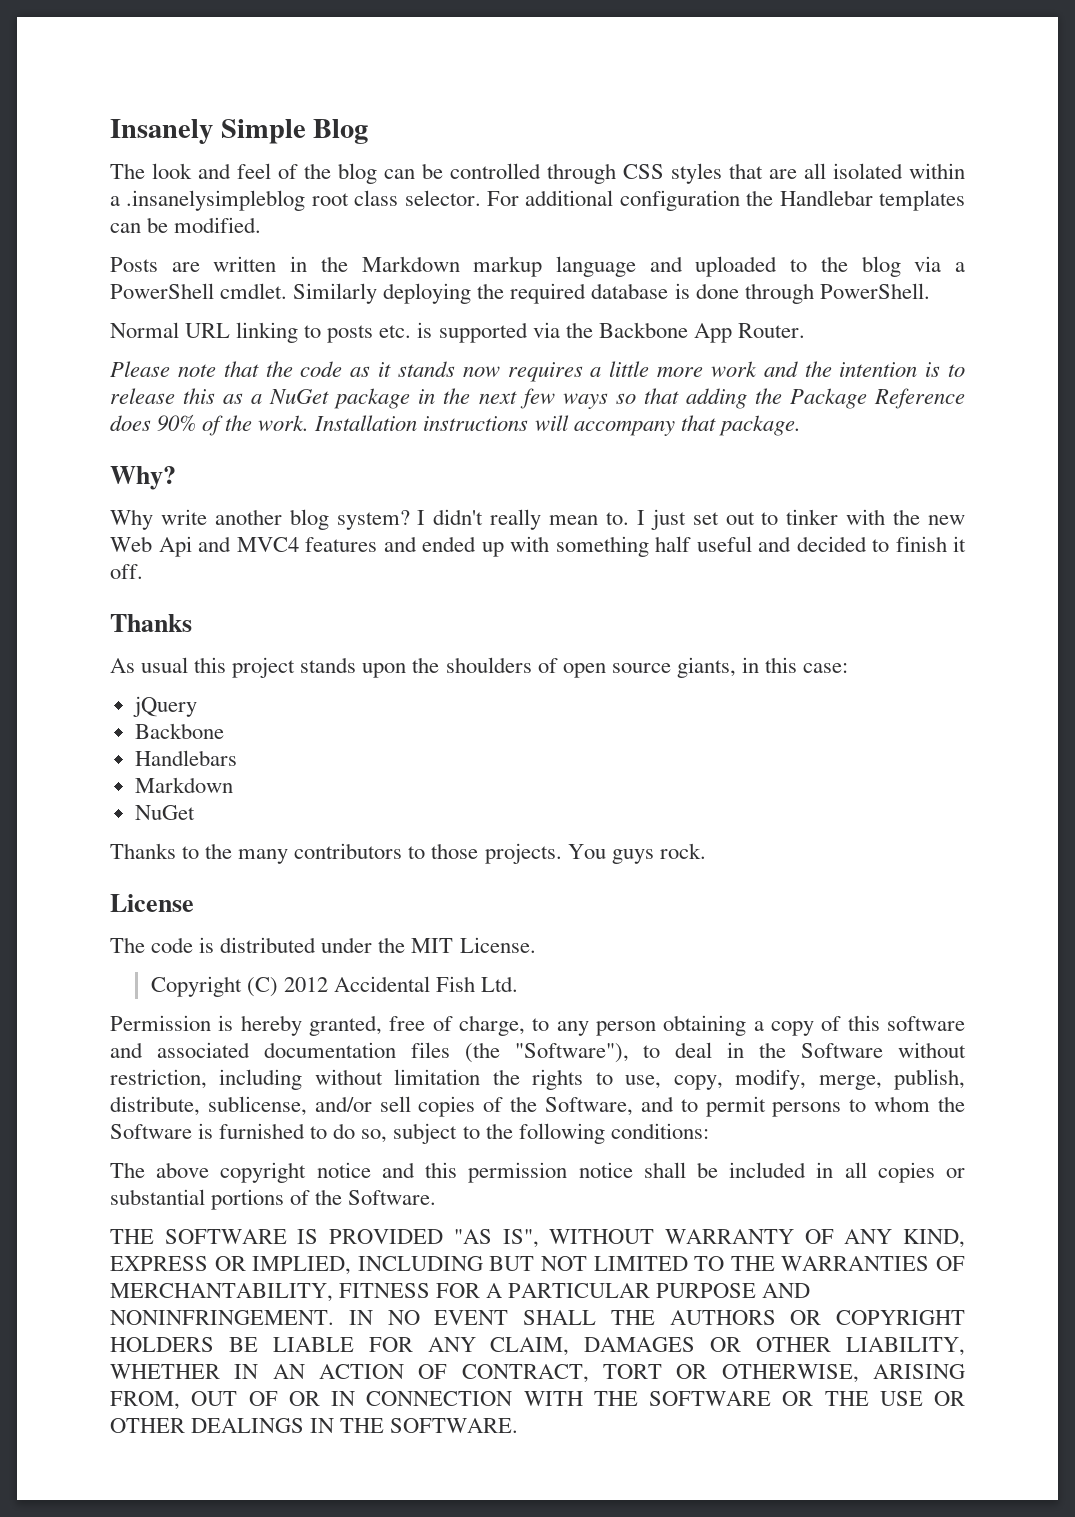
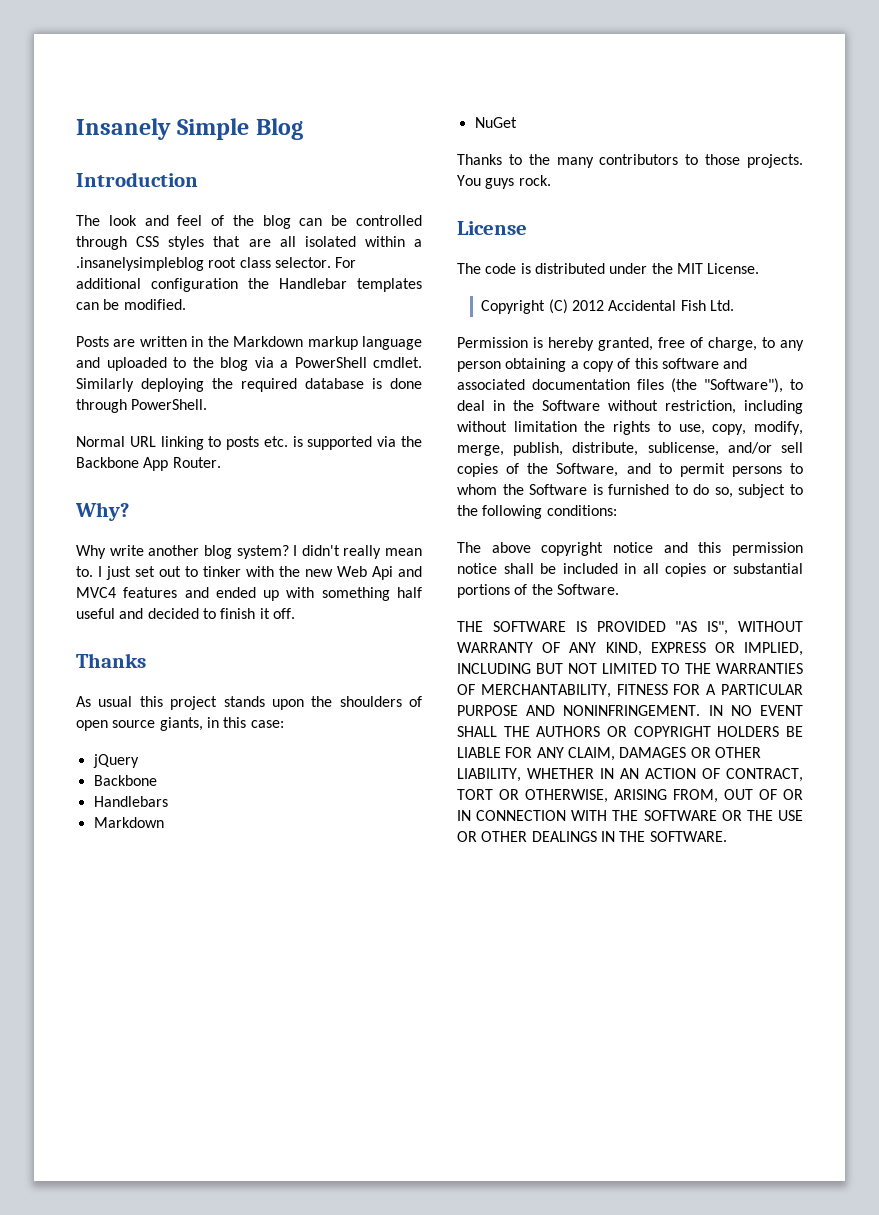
+ Introduction
- Please note that the code as it stands now requires a little more work and the intention is to release this as a NuGet package in the next few ways so that adding the Package Reference does 90% of the work. Installation instructions will accompany that package.

